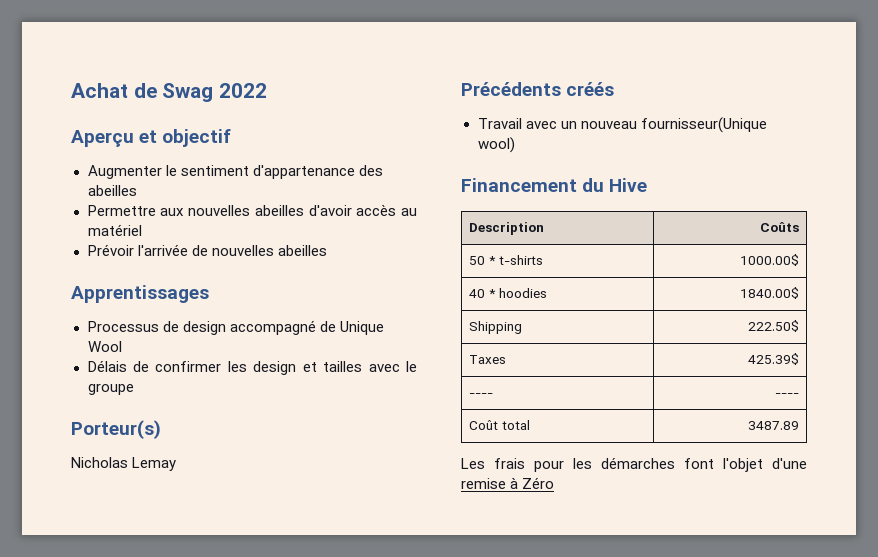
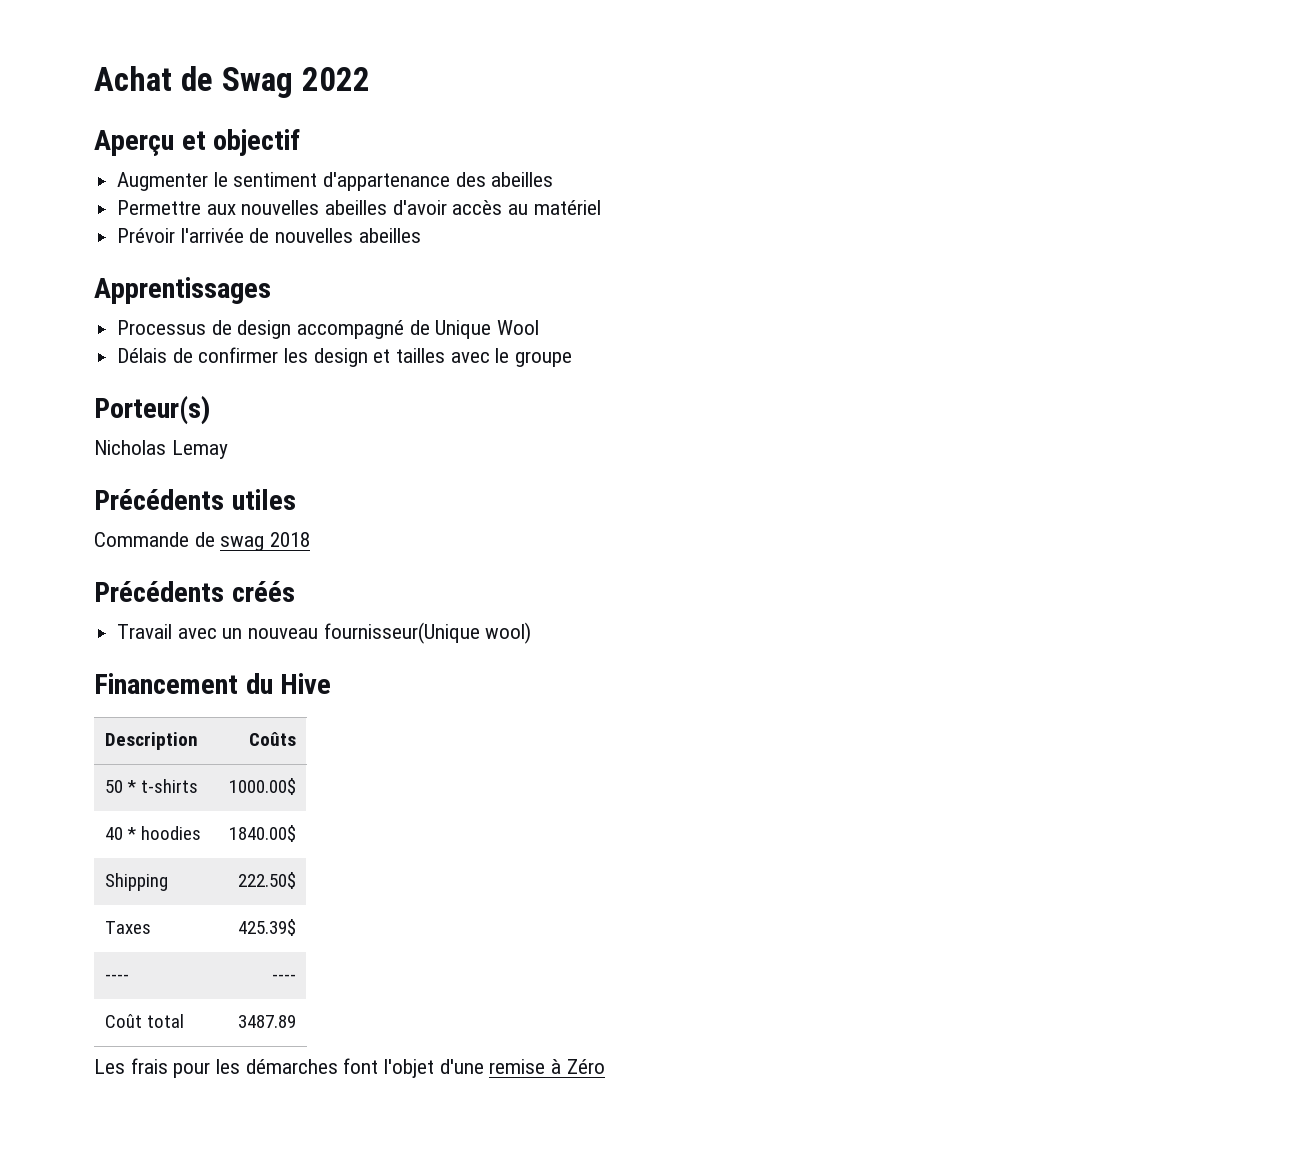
+ Précédents utiles
+ Commande de swag 2018

